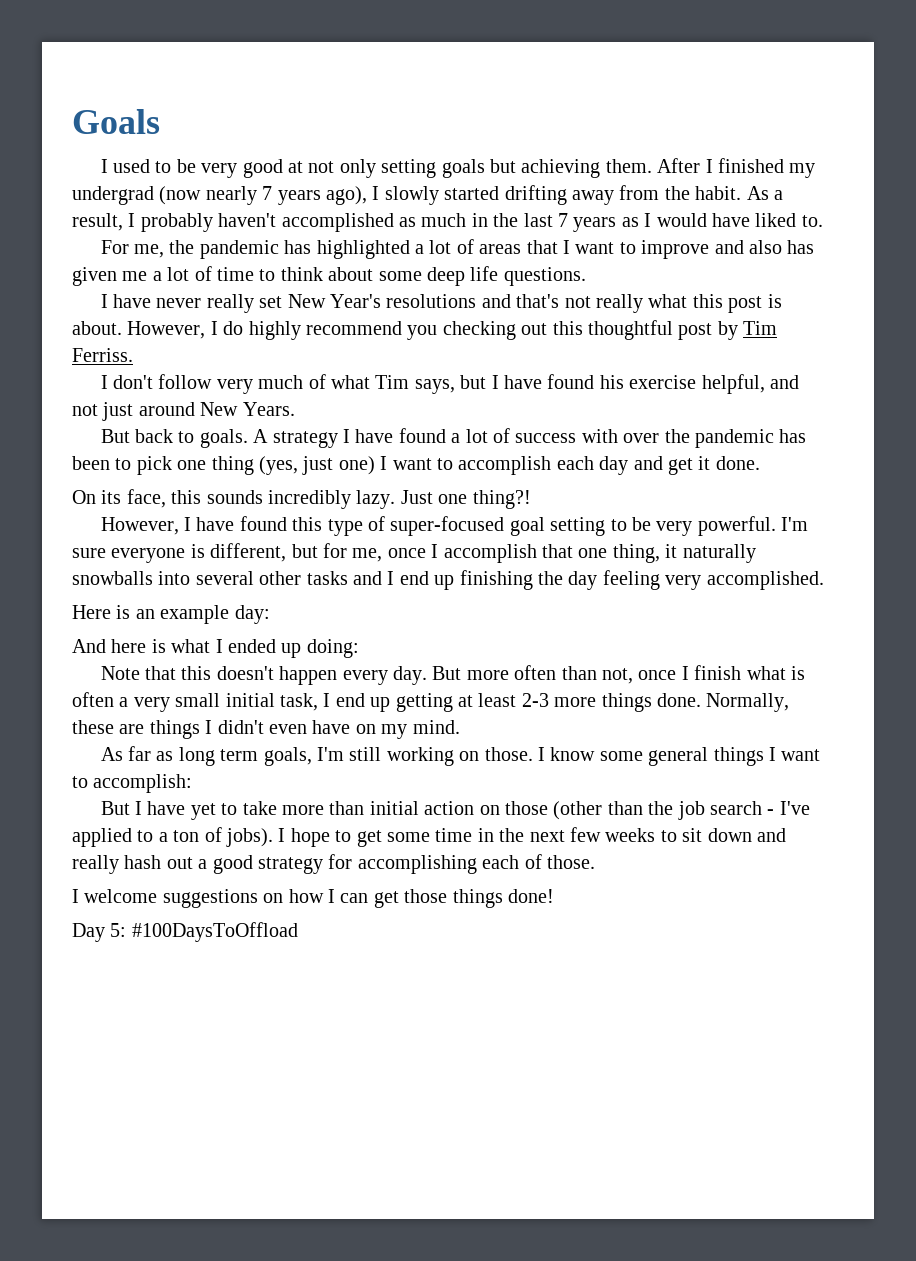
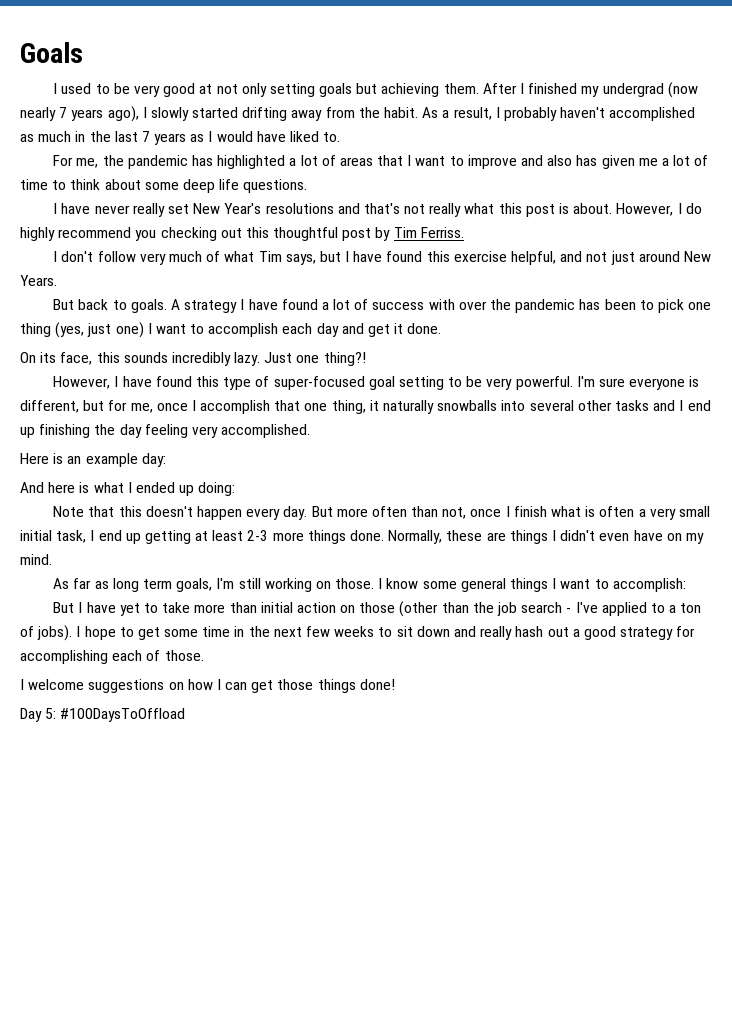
- I don't follow very much of what Tim says, but I have found his exercise helpful, and not just around New Years.
+ I don't follow very much of what Tim says, but I have found this exercise helpful, and not just around New Years.

